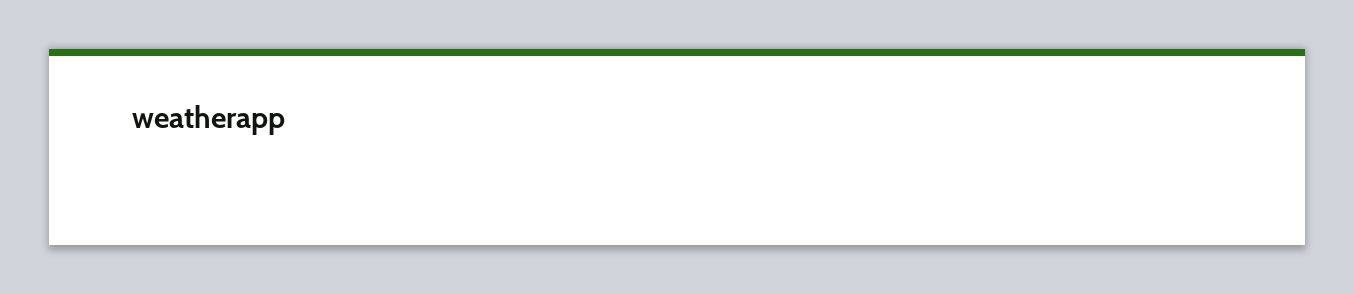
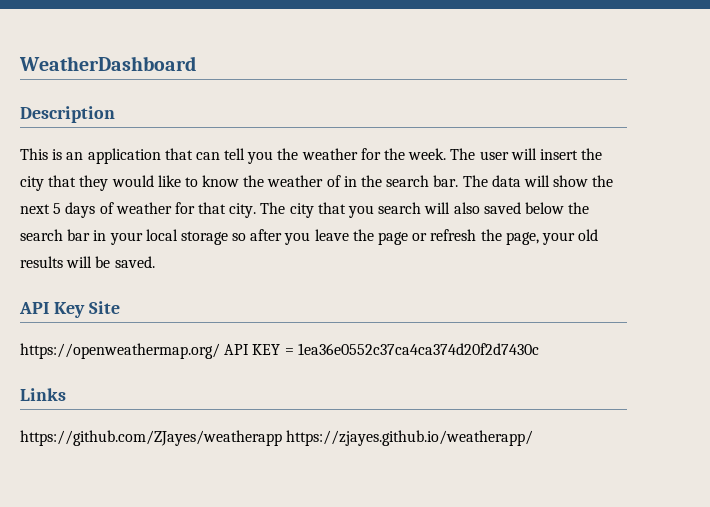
- weatherapp
+ WeatherDashboard
+ Description
+ This is an application that can tell you the weather for the week. The user will insert the city that they would like to know the weather of in the search bar. The data will show the next 5 days of weather for that city. The city that you search will also saved below the search bar in your local storage so after you leave the page or refresh the page, your old results will be saved.
+ API Key Site
+ https://openweathermap.org/ API KEY = 1ea36e0552c37ca4ca374d20f2d7430c
+ Links
+ https://github.com/ZJayes/weatherapp https://zjayes.github.io/weatherapp/

